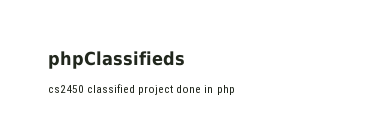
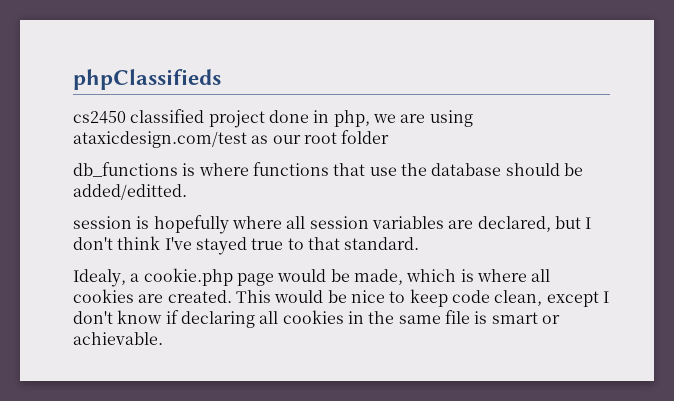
- cs2450 classified project done in php
+ cs2450 classified project done in php, we are using ataxicdesign.com/test as our root folder
+ db_functions is where functions that use the database should be added/editted.
+ session is hopefully where all session variables are declared, but I don't think I've stayed true to that standard.
+ Idealy, a cookie.php page would be made, which is where all cookies are created. This would be nice to keep code clean, except I don't know if declaring all cookies in the same file is smart or achievable.

